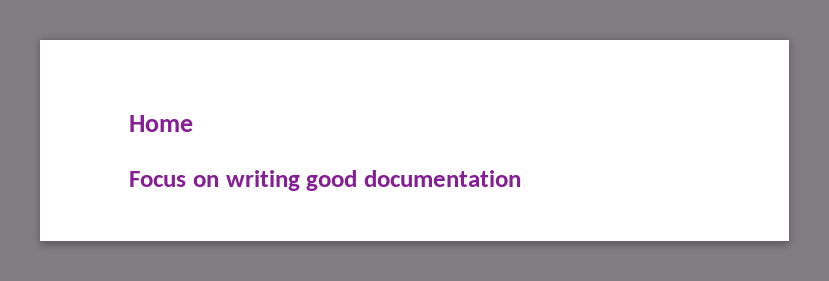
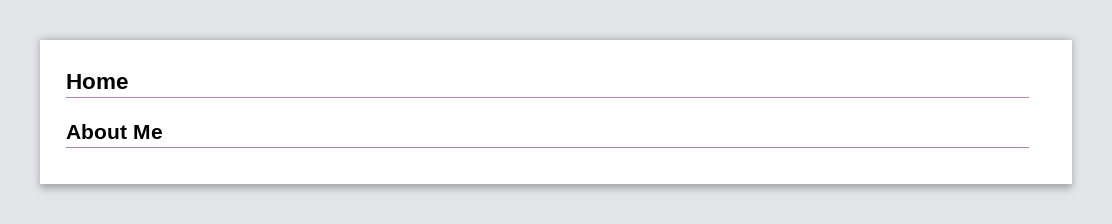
- Focus on writing good documentation
+ About Me

